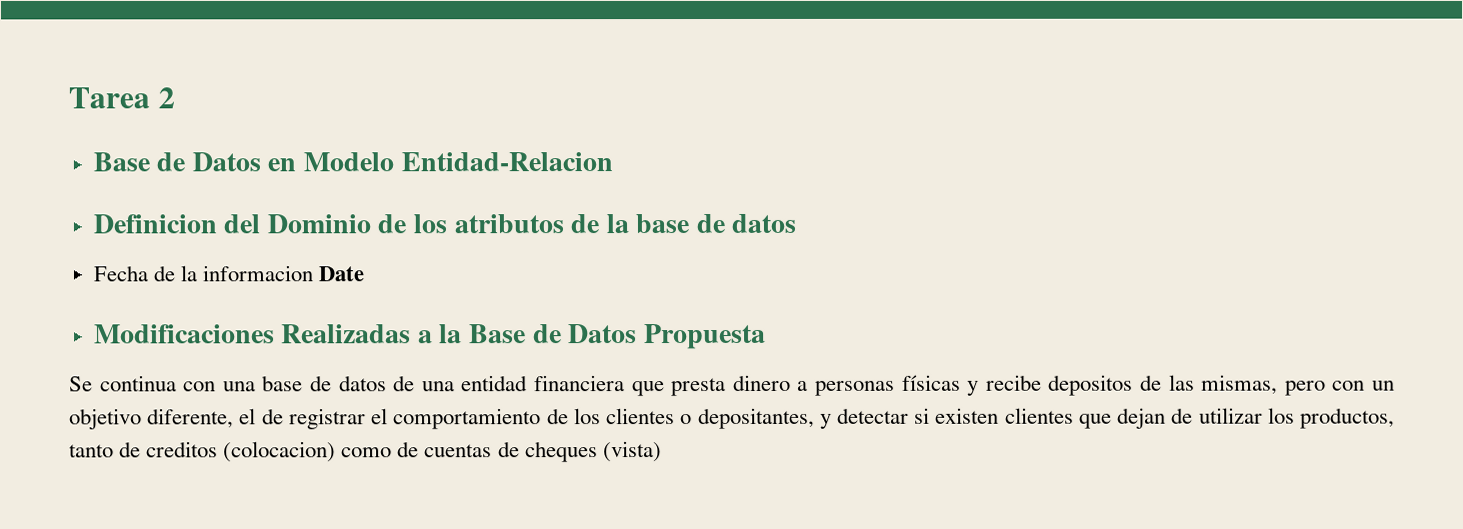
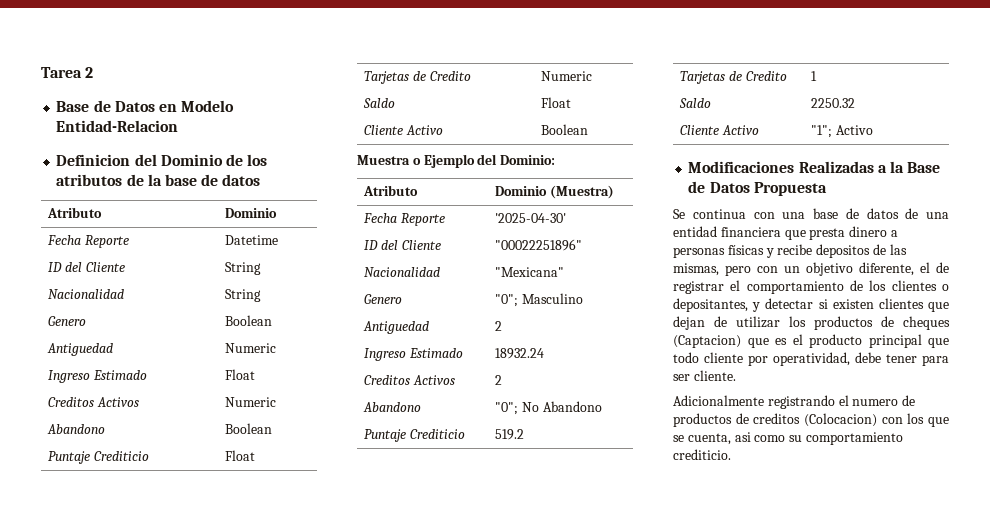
  Definicion del Dominio de los atributos de la base de datos
- Fecha de la informacion Date
+ Atributo | Dominio
+ Fecha Reporte | Datetime
+ ID del Cliente | String
+ Nacionalidad | String
+ Genero | Boolean
+ Antiguedad | Numeric
+ Ingreso Estimado | Float
+ Creditos Activos | Numeric
+ Abandono | Boolean
+ Puntaje Crediticio | Float
+ Tarjetas de Credito | Numeric
+ Saldo | Float
+ Cliente Activo | Boolean
+ Muestra o Ejemplo del Dominio:
+ Atributo | Dominio (Muestra)
+ Fecha Reporte | '2025-04-30'
+ ID del Cliente | "00022251896"
+ Nacionalidad | "Mexicana"
+ Genero | "0"; Masculino
+ Antiguedad | 2
+ Ingreso Estimado | 18932.24
+ Creditos Activos | 2
+ Abandono | "0"; No Abandono
+ Puntaje Crediticio | 519.2
+ Tarjetas de Credito | 1
+ Saldo | 2250.32
+ Cliente Activo | "1"; Activo
- Se continua con una base de datos de una entidad financiera que presta dinero a personas físicas y recibe depositos de las mismas, pero con un objetivo diferente, el de registrar el comportamiento de los clientes o depositantes, y detectar si existen clientes que dejan de utilizar los productos, tanto de creditos (colocacion) como de cuentas de cheques (vista)
+ Se continua con una base de datos de una entidad financiera que presta dinero a personas físicas y recibe depositos de las mismas, pero con un objetivo diferente, el de registrar el comportamiento de los clientes o depositantes, y detectar si existen clientes que dejan de utilizar los productos de cheques (Captacion) que es el producto principal que todo cliente por operatividad, debe tener para ser cliente.
+ Adicionalmente registrando el numero de productos de creditos (Colocacion) con los que se cuenta, asi como su comportamiento crediticio.

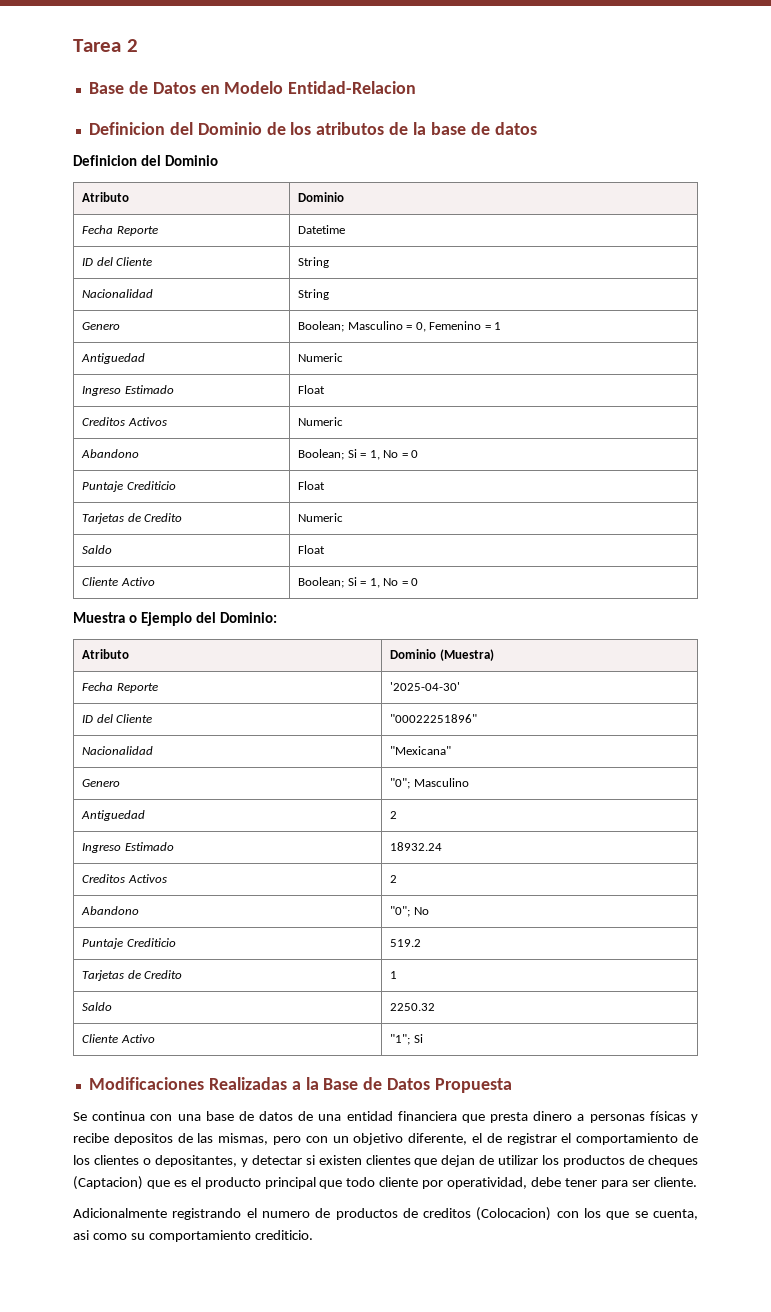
  Definicion del Dominio de los atributos de la base de datos
+ Definicion del Dominio
- Genero | Boolean
+ Genero | Boolean; Masculino = 0, Femenino = 1
- Abandono | Boolean
+ Abandono | Boolean; Si = 1, No = 0
- Cliente Activo | Boolean
+ Cliente Activo | Boolean; Si = 1, No = 0
- Abandono | "0"; No Abandono
+ Abandono | "0"; No
- Cliente Activo | "1"; Activo
+ Cliente Activo | "1"; Si

